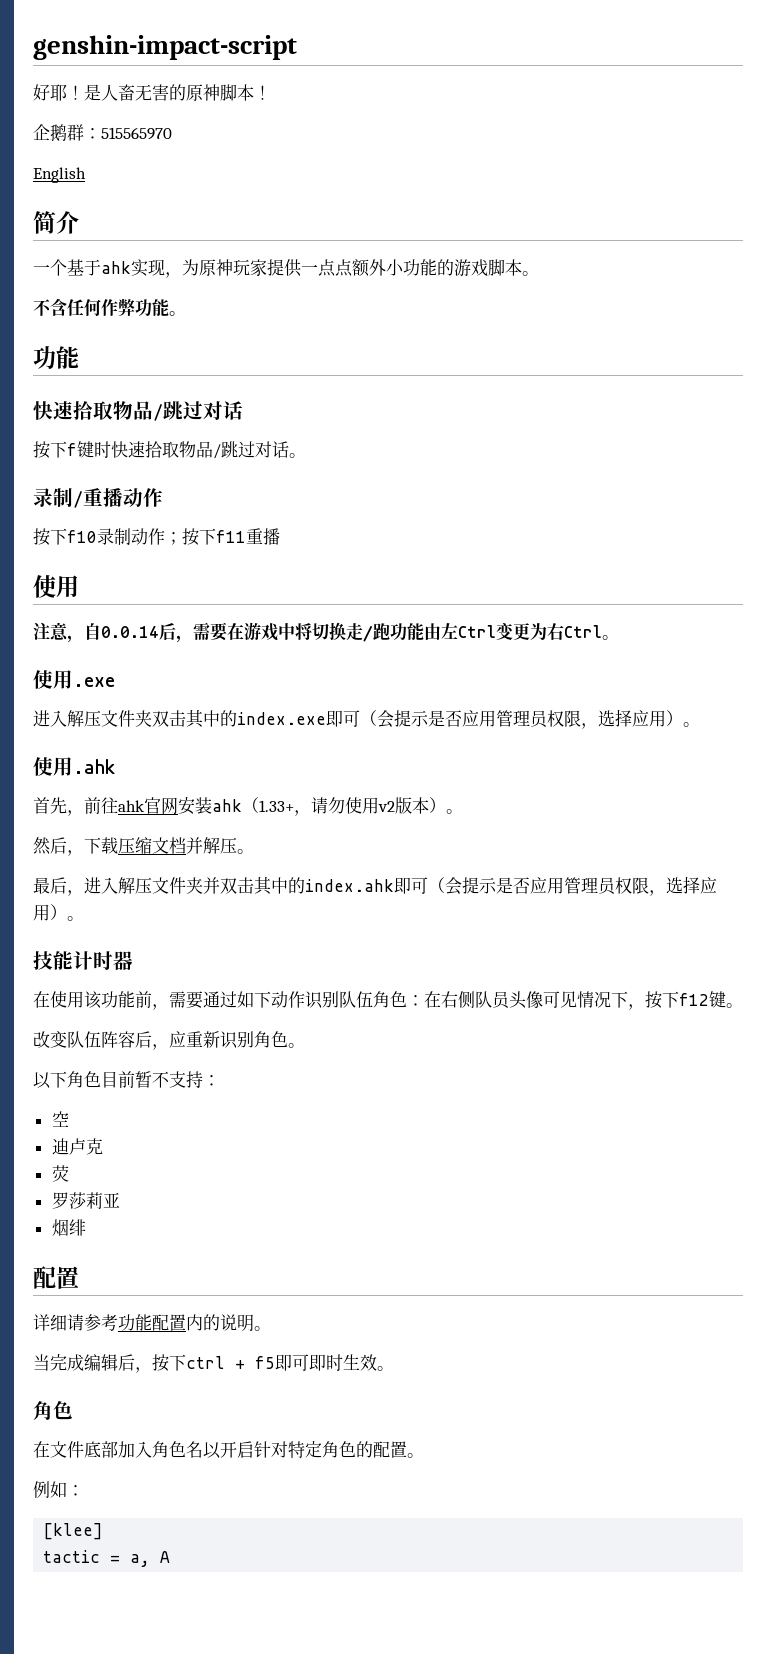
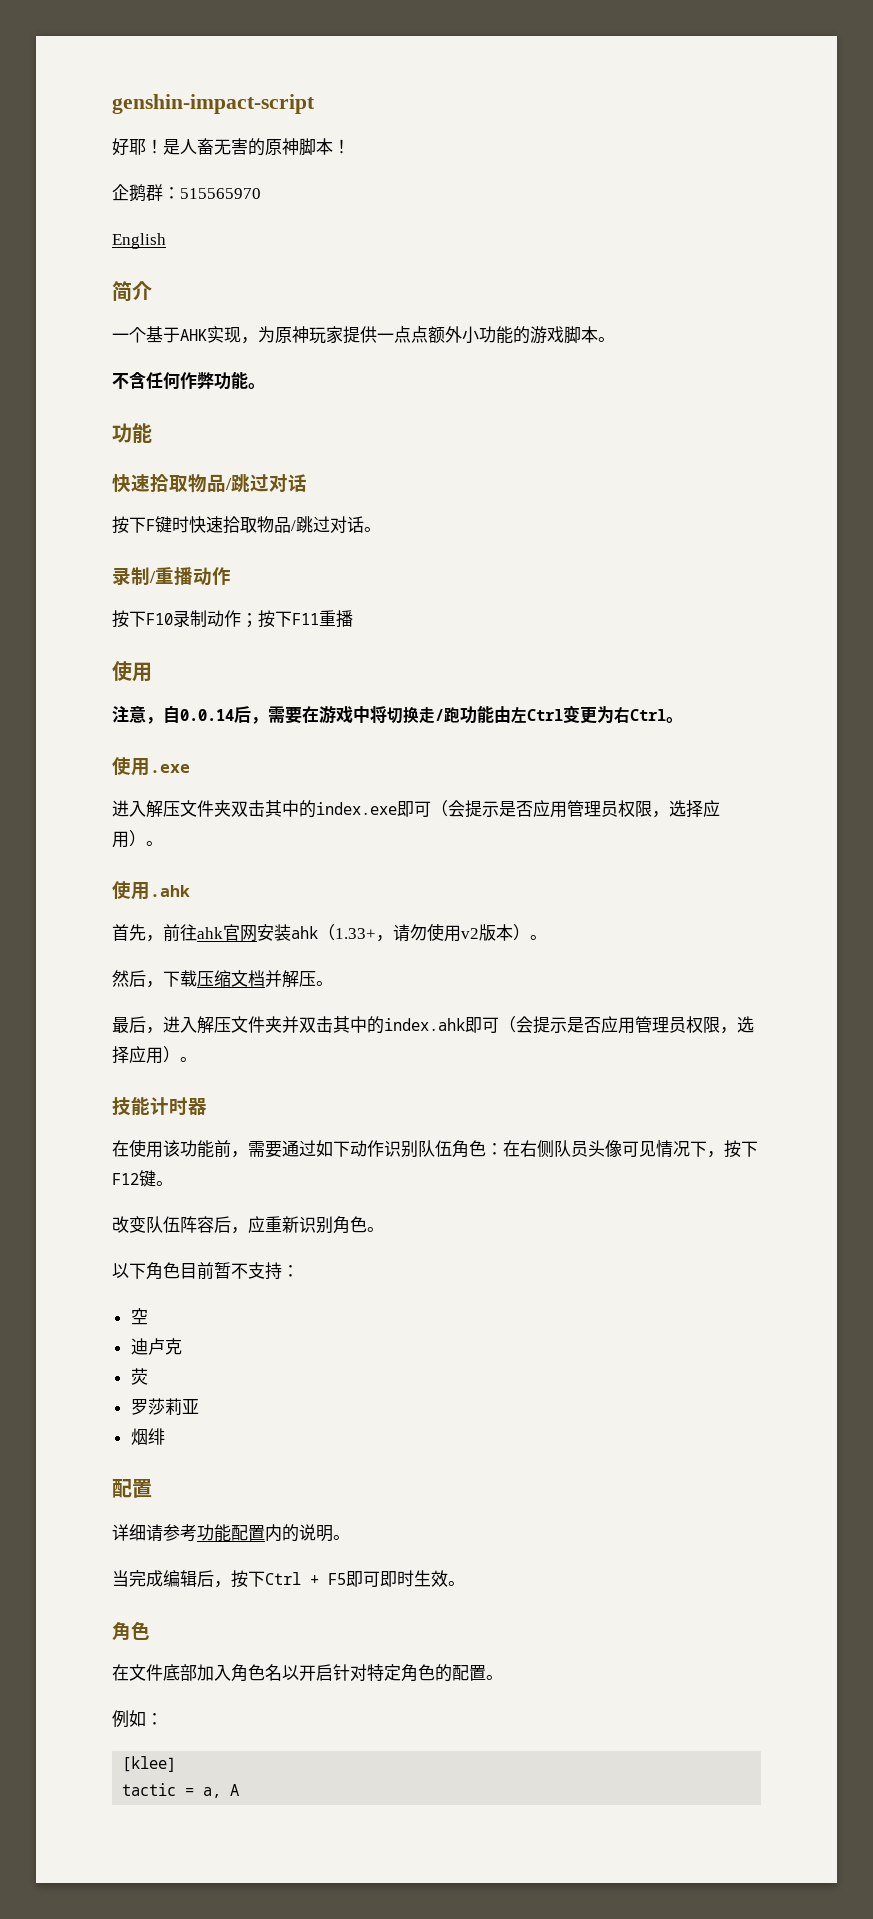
- 一个基于ahk实现，为原神玩家提供一点点额外小功能的游戏脚本。
+ 一个基于AHK实现，为原神玩家提供一点点额外小功能的游戏脚本。
- 按下f键时快速拾取物品/跳过对话。
+ 按下F键时快速拾取物品/跳过对话。
- 按下f10录制动作；按下f11重播
+ 按下F10录制动作；按下F11重播
- 在使用该功能前，需要通过如下动作识别队伍角色：在右侧队员头像可见情况下，按下f12键。
+ 在使用该功能前，需要通过如下动作识别队伍角色：在右侧队员头像可见情况下，按下F12键。
- 当完成编辑后，按下ctrl + f5即可即时生效。
+ 当完成编辑后，按下Ctrl + F5即可即时生效。

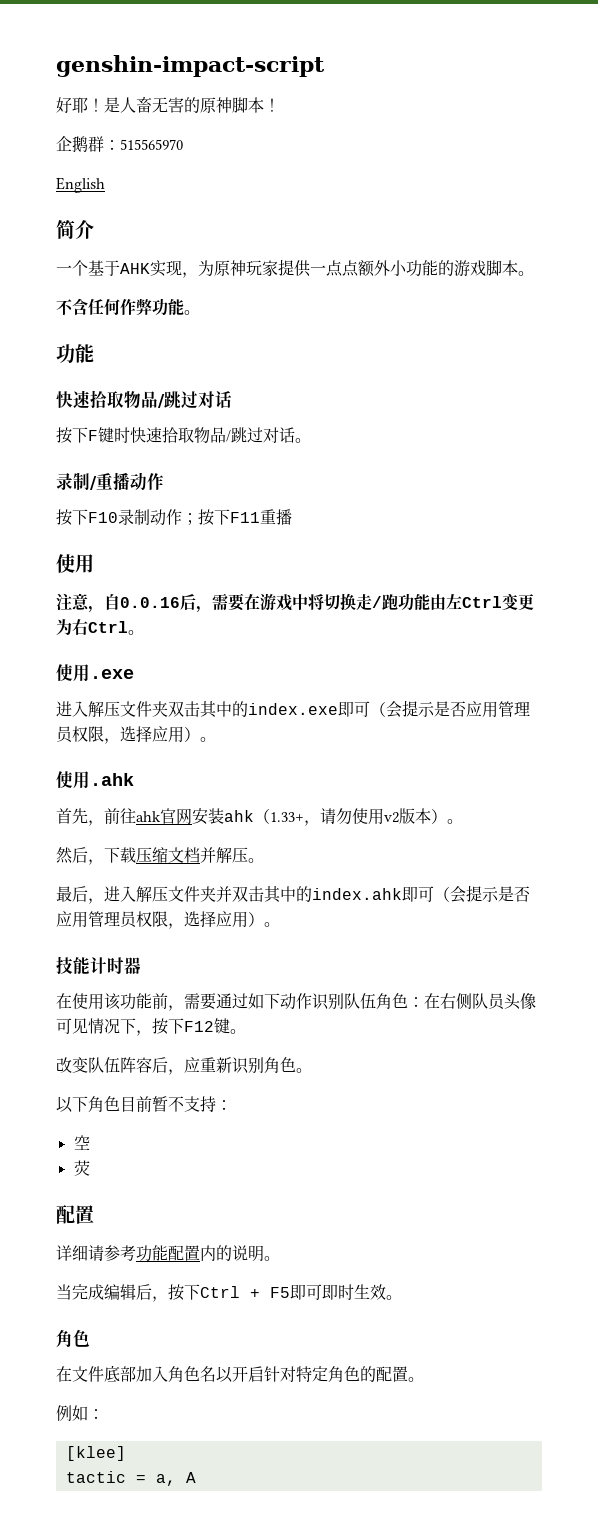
- 注意，自0.0.14后，需要在游戏中将切换走/跑功能由左Ctrl变更为右Ctrl。
+ 注意，自0.0.16后，需要在游戏中将切换走/跑功能由左Ctrl变更为右Ctrl。
- 迪卢克
- 罗莎莉亚
- 烟绯

